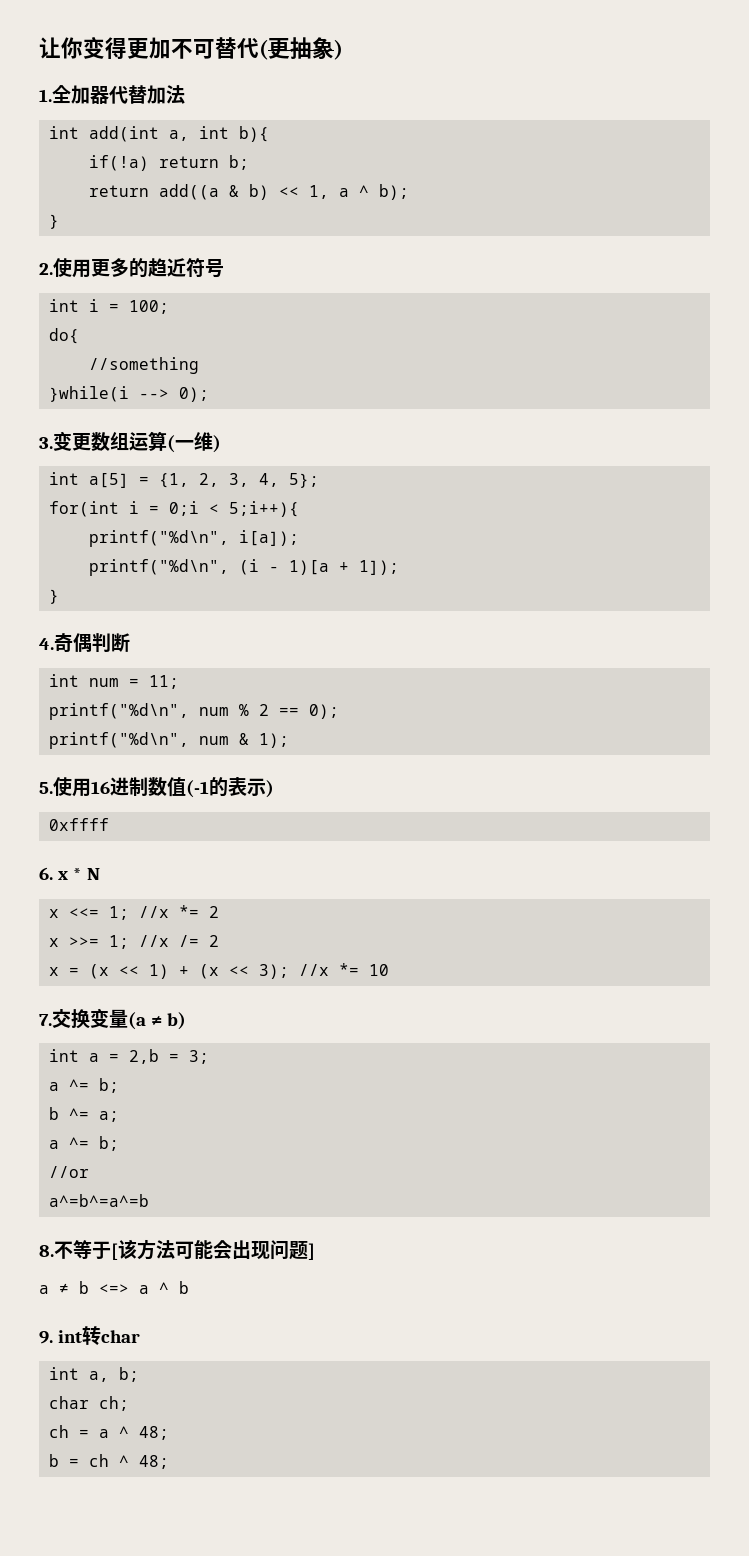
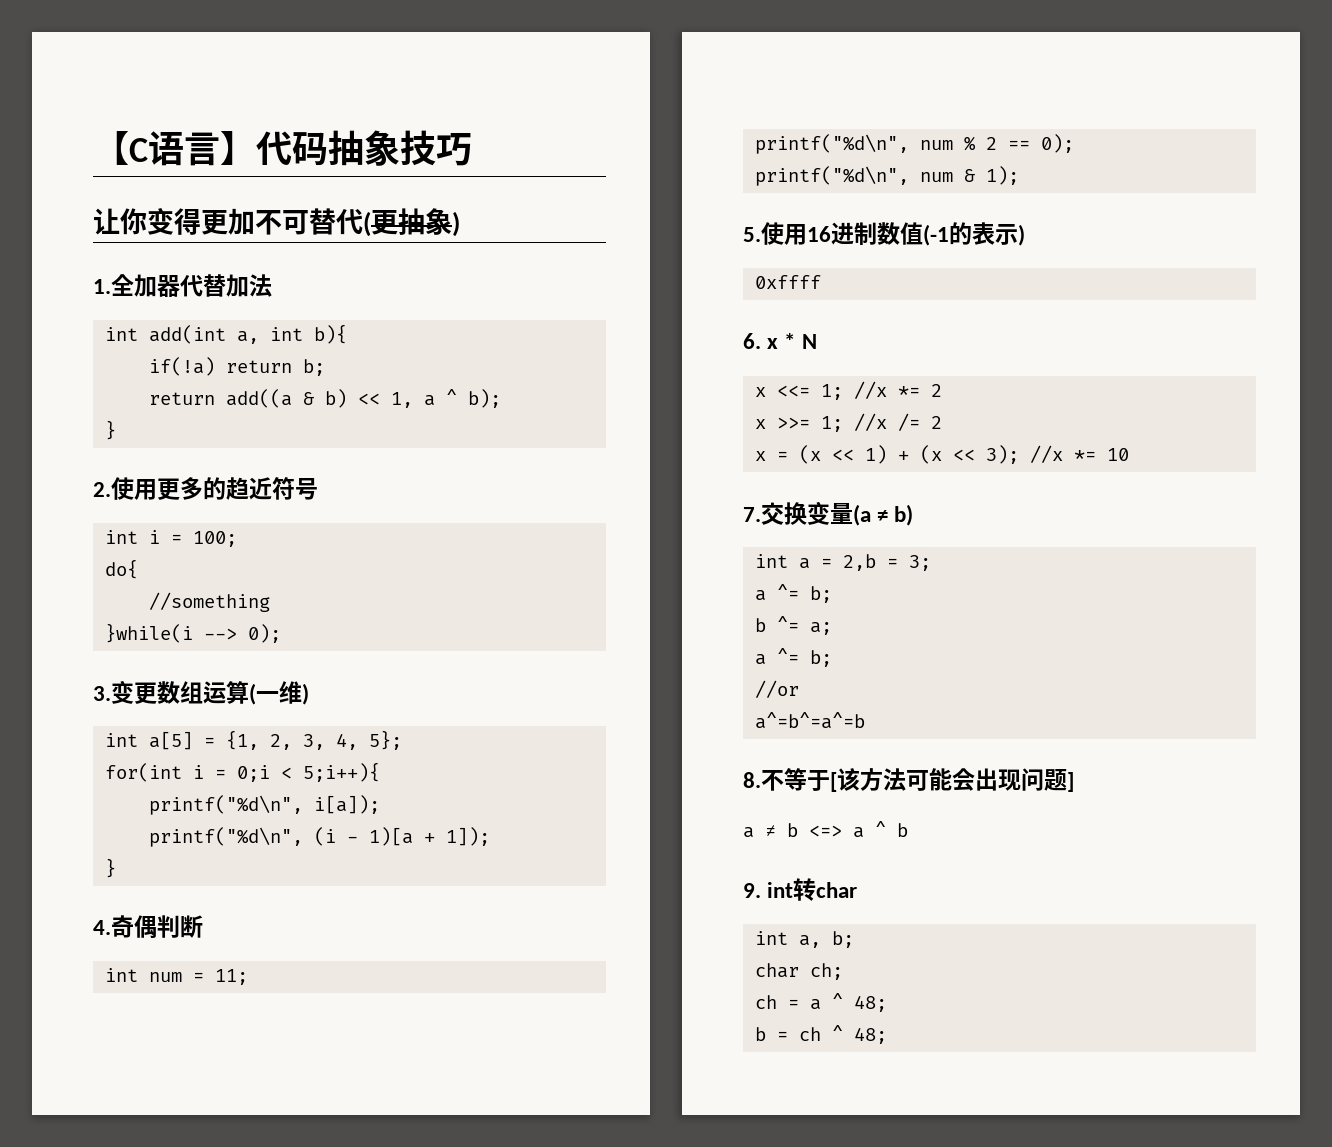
+ 【C语言】代码抽象技巧

